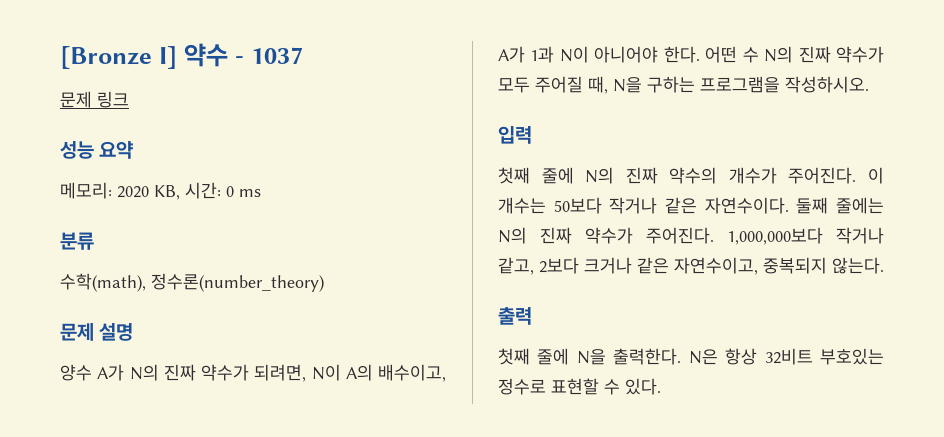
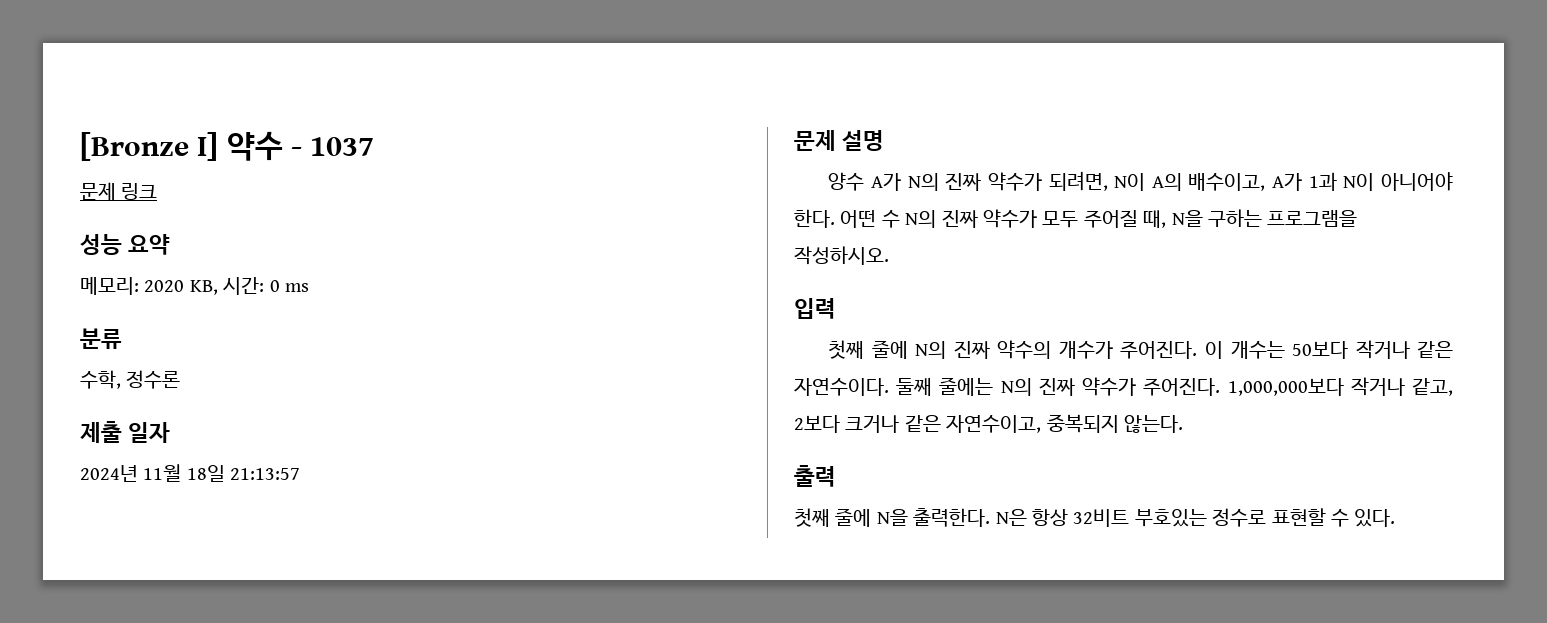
- 수학(math), 정수론(number_theory)
+ 수학, 정수론
+ 제출 일자
+ 2024년 11월 18일 21:13:57

